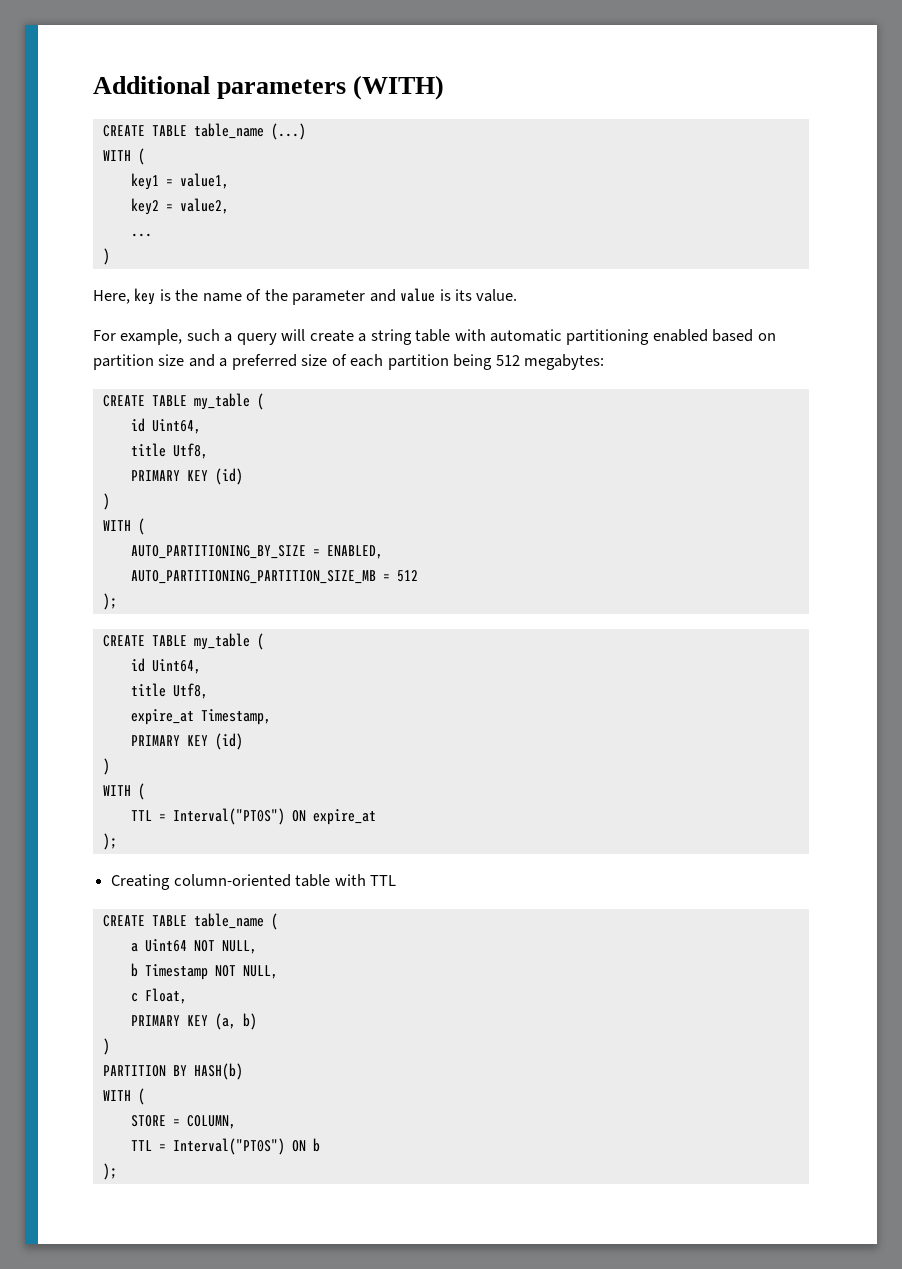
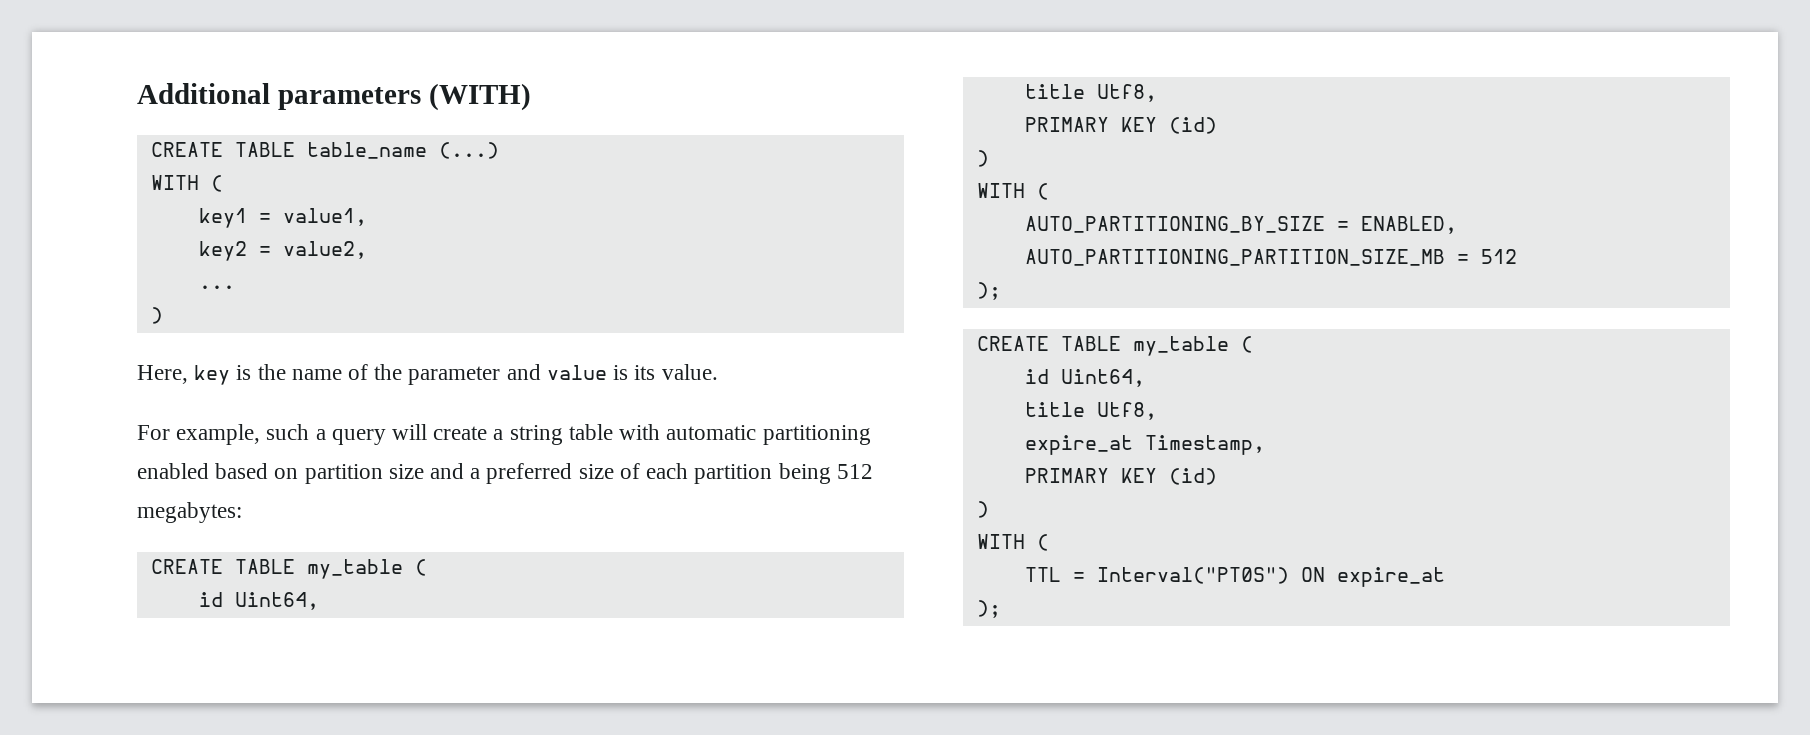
- Creating column-oriented table with TTL
- CREATE TABLE table_name (
- a Uint64 NOT NULL,
- b Timestamp NOT NULL,
- c Float,
- PRIMARY KEY (a, b)
- )
- PARTITION BY HASH(b)
- WITH (
- STORE = COLUMN,
- TTL = Interval("PT0S") ON b
- );

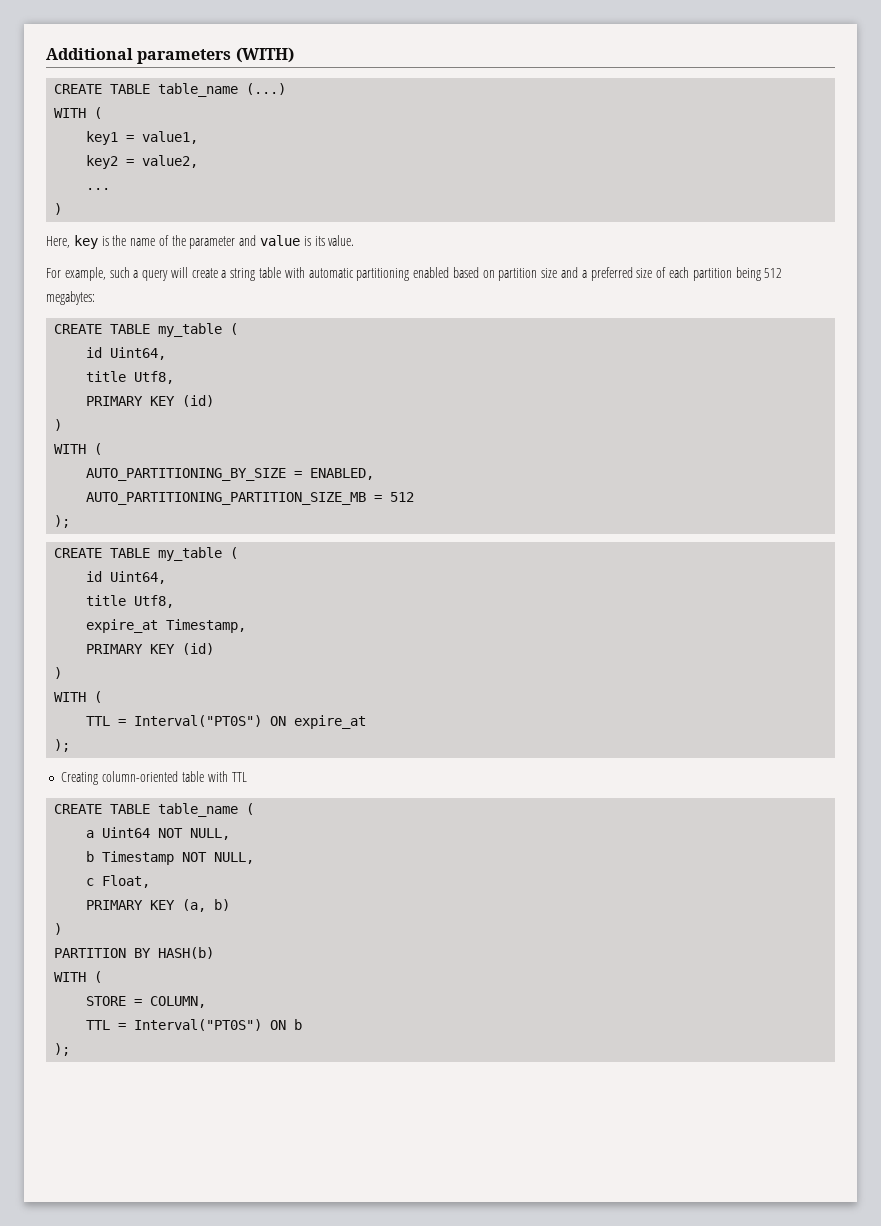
+ Creating column-oriented table with TTL
+ CREATE TABLE table_name (
+ a Uint64 NOT NULL,
+ b Timestamp NOT NULL,
+ c Float,
+ PRIMARY KEY (a, b)
+ )
+ PARTITION BY HASH(b)
+ WITH (
+ STORE = COLUMN,
+ TTL = Interval("PT0S") ON b
+ );

